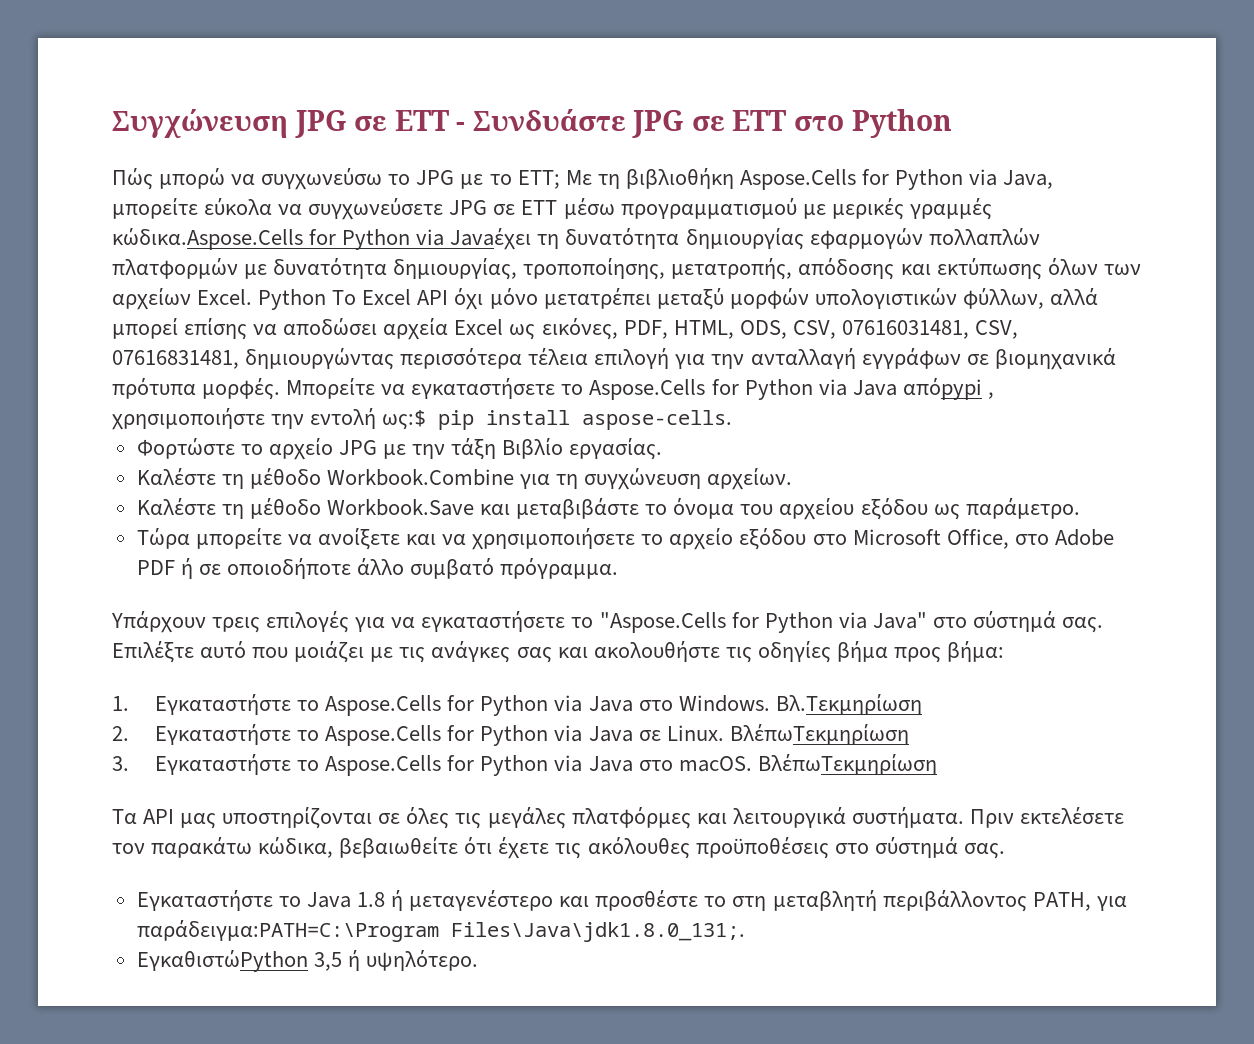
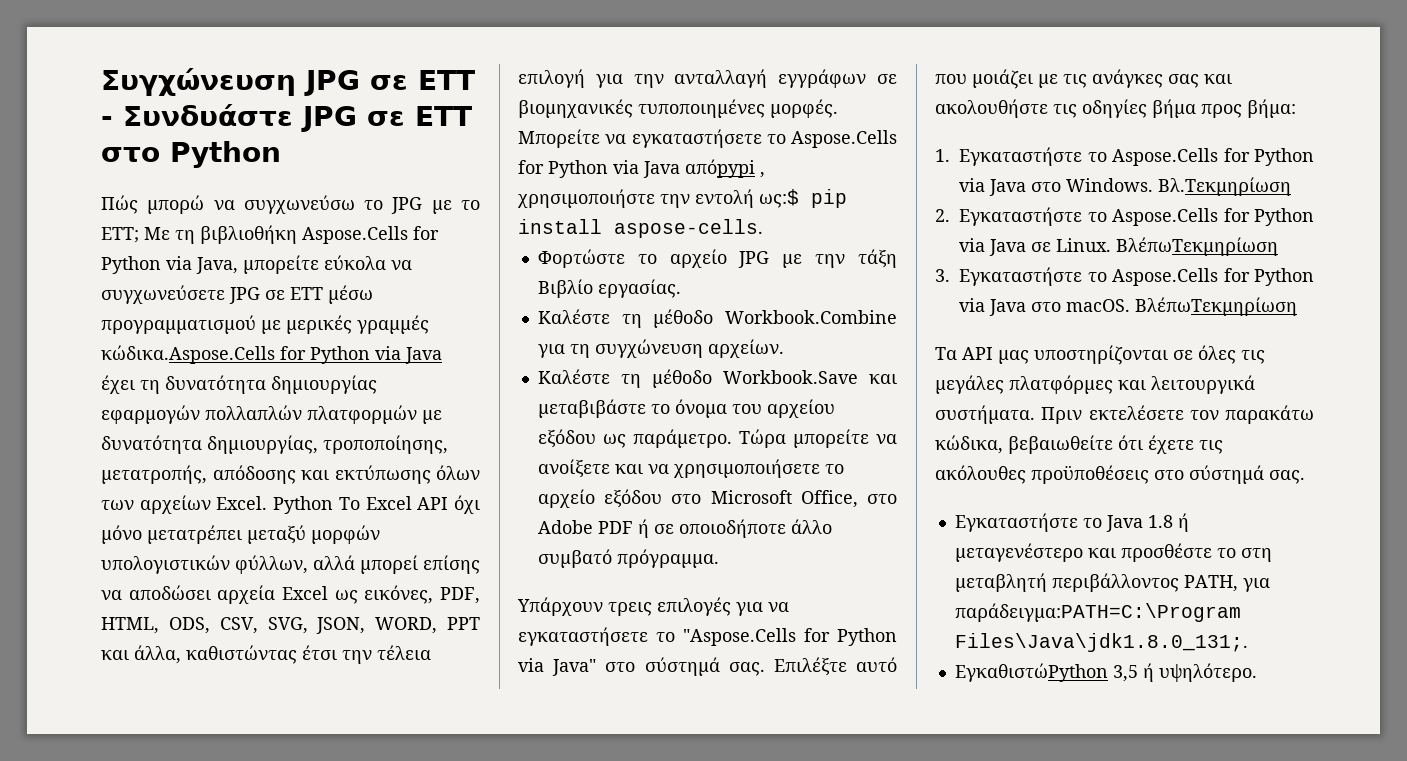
- Πώς μπορώ να συγχωνεύσω το JPG με το ETT; Με τη βιβλιοθήκη Aspose.Cells for Python via Java, μπορείτε εύκολα να συγχωνεύσετε JPG σε ETT μέσω προγραμματισμού με μερικές γραμμές κώδικα.Aspose.Cells for Python via Javaέχει τη δυνατότητα δημιουργίας εφαρμογών πολλαπλών πλατφορμών με δυνατότητα δημιουργίας, τροποποίησης, μετατροπής, απόδοσης και εκτύπωσης όλων των αρχείων Excel.
+ Πώς μπορώ να συγχωνεύσω το JPG με το ETT; Με τη βιβλιοθήκη Aspose.Cells for Python via Java, μπορείτε εύκολα να συγχωνεύσετε JPG σε ETT μέσω προγραμματισμού με μερικές γραμμές κώδικα.Aspose.Cells for Python via Java έχει τη δυνατότητα δημιουργίας εφαρμογών πολλαπλών πλατφορμών με δυνατότητα δημιουργίας, τροποποίησης, μετατροπής, απόδοσης και εκτύπωσης όλων των αρχείων Excel.
- Python Το Excel API όχι μόνο μετατρέπει μεταξύ μορφών υπολογιστικών φύλλων, αλλά μπορεί επίσης να αποδώσει αρχεία Excel ως εικόνες, PDF, HTML, ODS, CSV, 07616031481, CSV, 07616831481, δημιουργώντας περισσότερα τέλεια επιλογή για την ανταλλαγή εγγράφων σε βιομηχανικά πρότυπα μορφές.
+ Python Το Excel API όχι μόνο μετατρέπει μεταξύ μορφών υπολογιστικών φύλλων, αλλά μπορεί επίσης να αποδώσει αρχεία Excel ως εικόνες, PDF, HTML, ODS, CSV, SVG, JSON, WORD, PPT και άλλα, καθιστώντας έτσι την τέλεια επιλογή για την ανταλλαγή εγγράφων σε βιομηχανικές τυποποιημένες μορφές.
- Καλέστε τη μέθοδο Workbook.Save και μεταβιβάστε το όνομα του αρχείου εξόδου ως παράμετρο.
- Τώρα μπορείτε να ανοίξετε και να χρησιμοποιήσετε το αρχείο εξόδου στο Microsoft Office, στο Adobe PDF ή σε οποιοδήποτε άλλο συμβατό πρόγραμμα.
+ Καλέστε τη μέθοδο Workbook.Save και μεταβιβάστε το όνομα του αρχείου εξόδου ως παράμετρο. Τώρα μπορείτε να ανοίξετε και να χρησιμοποιήσετε το αρχείο εξόδου στο Microsoft Office, στο Adobe PDF ή σε οποιοδήποτε άλλο συμβατό πρόγραμμα.

